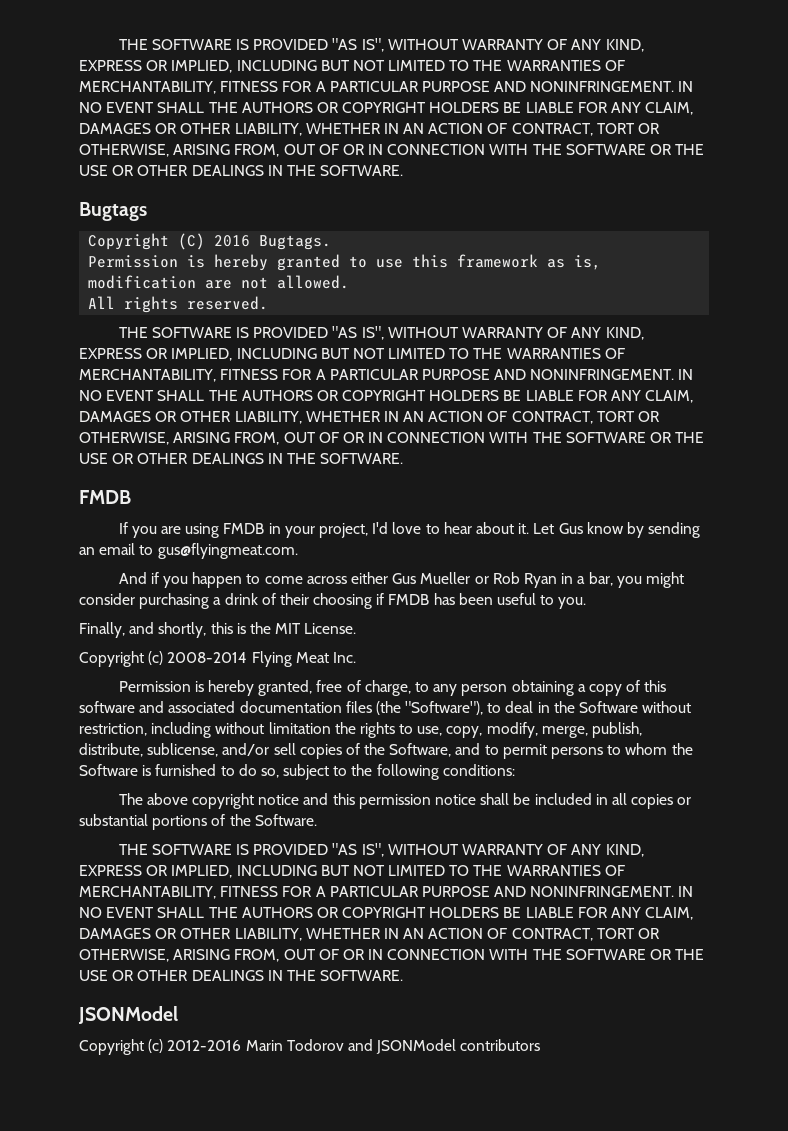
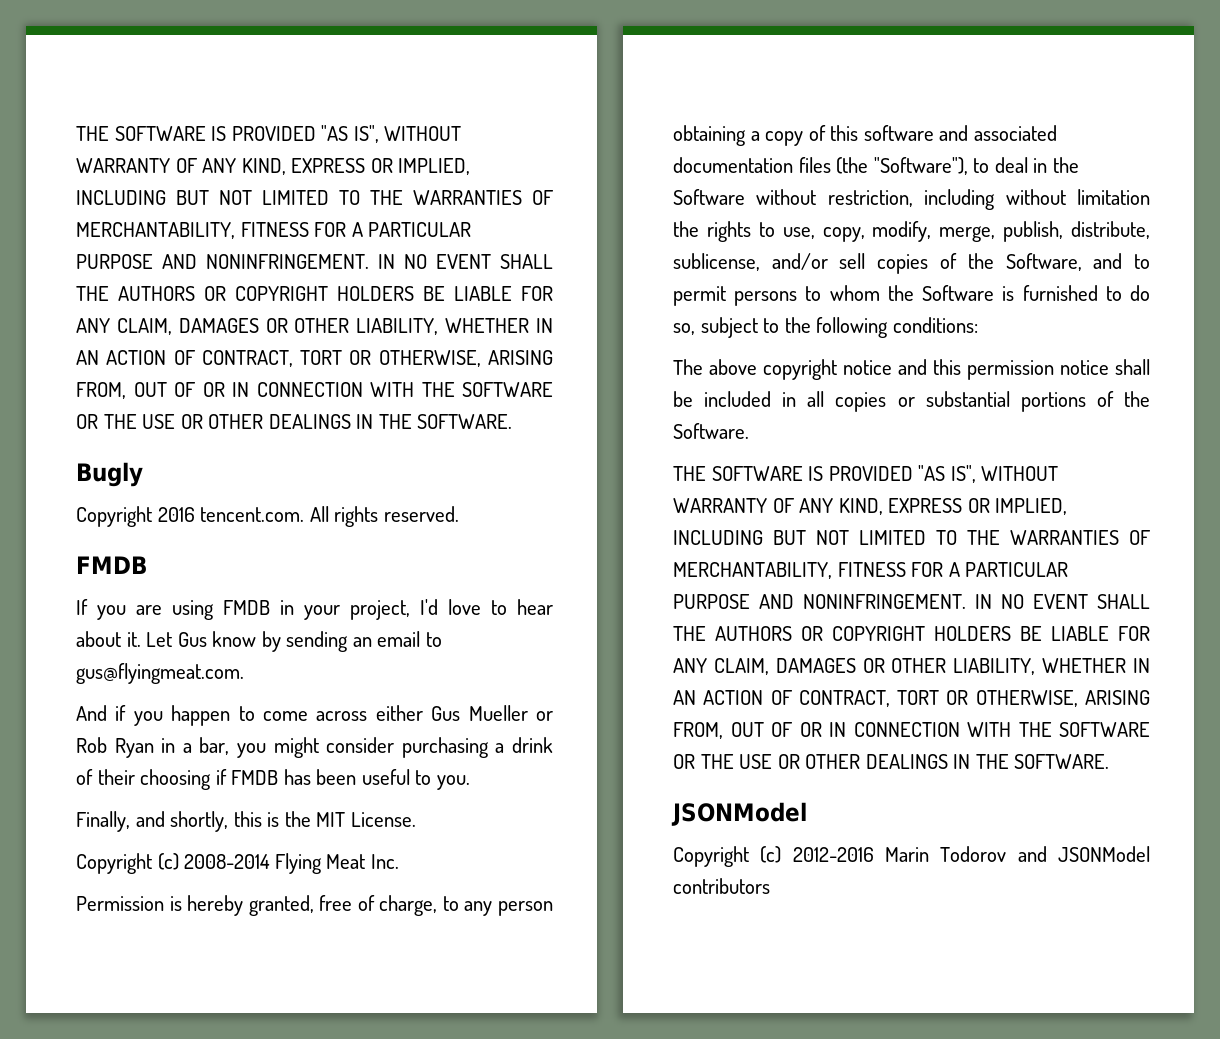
- Bugtags
- Copyright (C) 2016 Bugtags.
- Permission is hereby granted to use this framework as is, modification are not allowed.
- All rights reserved.
- THE SOFTWARE IS PROVIDED "AS IS", WITHOUT WARRANTY OF ANY KIND, EXPRESS OR IMPLIED, INCLUDING BUT NOT LIMITED TO THE WARRANTIES OF MERCHANTABILITY, FITNESS FOR A PARTICULAR PURPOSE AND NONINFRINGEMENT. IN NO EVENT SHALL THE AUTHORS OR COPYRIGHT HOLDERS BE LIABLE FOR ANY CLAIM, DAMAGES OR OTHER LIABILITY, WHETHER IN AN ACTION OF CONTRACT, TORT OR OTHERWISE, ARISING FROM, OUT OF OR IN CONNECTION WITH THE SOFTWARE OR THE USE OR OTHER DEALINGS IN THE SOFTWARE.
+ Bugly
+ Copyright 2016 tencent.com. All rights reserved.

